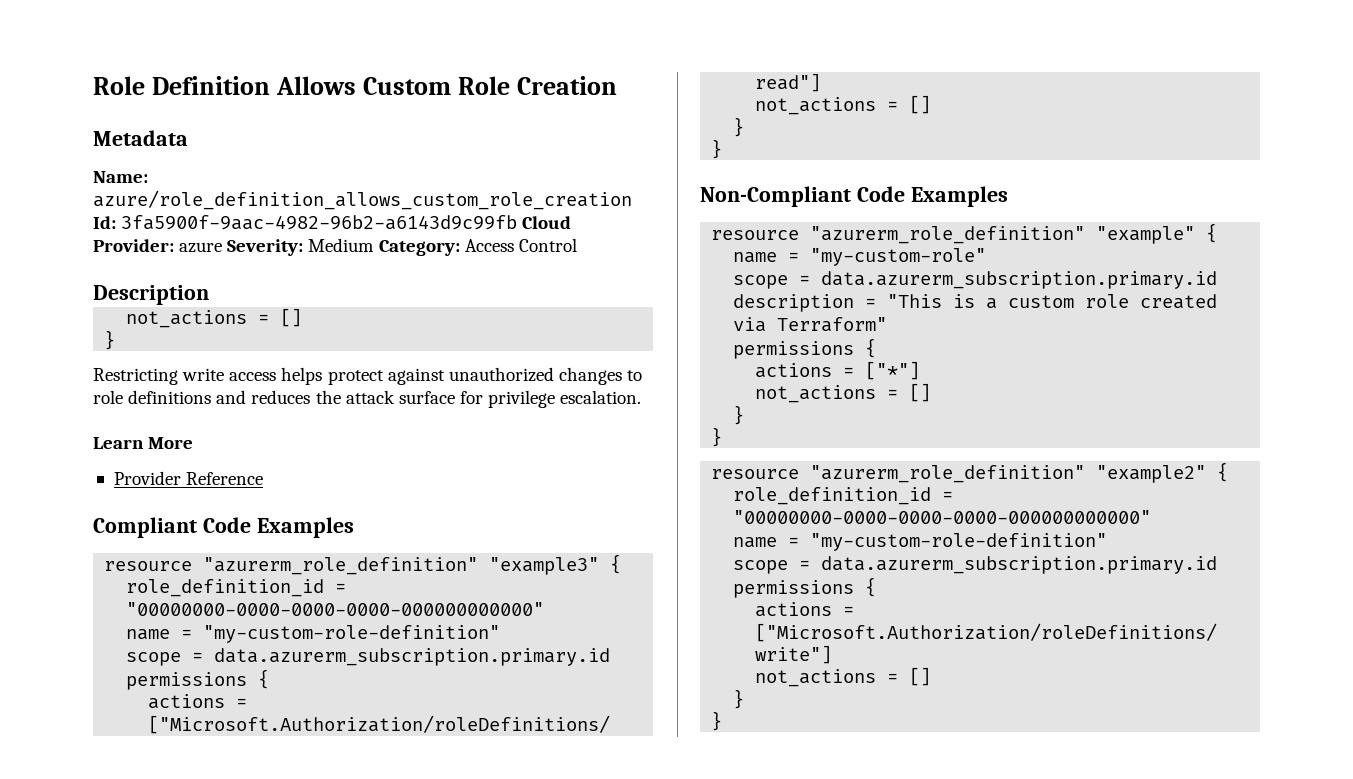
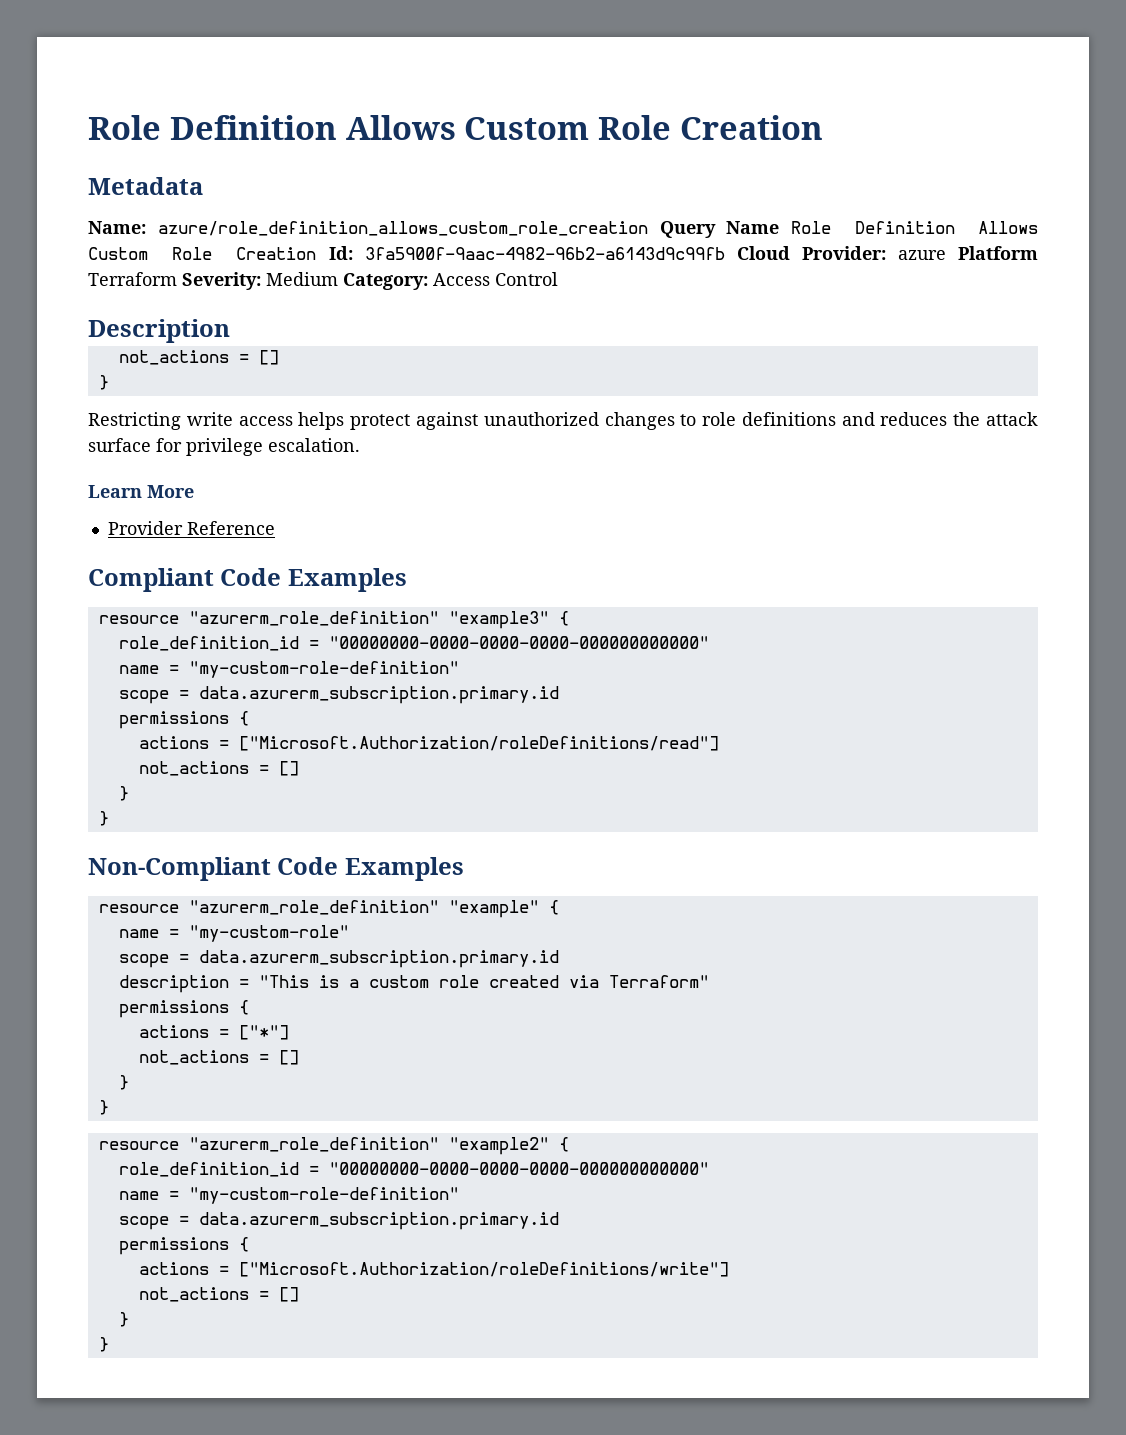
- Name: azure/role_definition_allows_custom_role_creation Id: 3fa5900f-9aac-4982-96b2-a6143d9c99fb Cloud Provider: azure Severity: Medium Category: Access Control
+ Name: azure/role_definition_allows_custom_role_creation Query Name Role Definition Allows Custom Role Creation Id: 3fa5900f-9aac-4982-96b2-a6143d9c99fb Cloud Provider: azure Platform Terraform Severity: Medium Category: Access Control

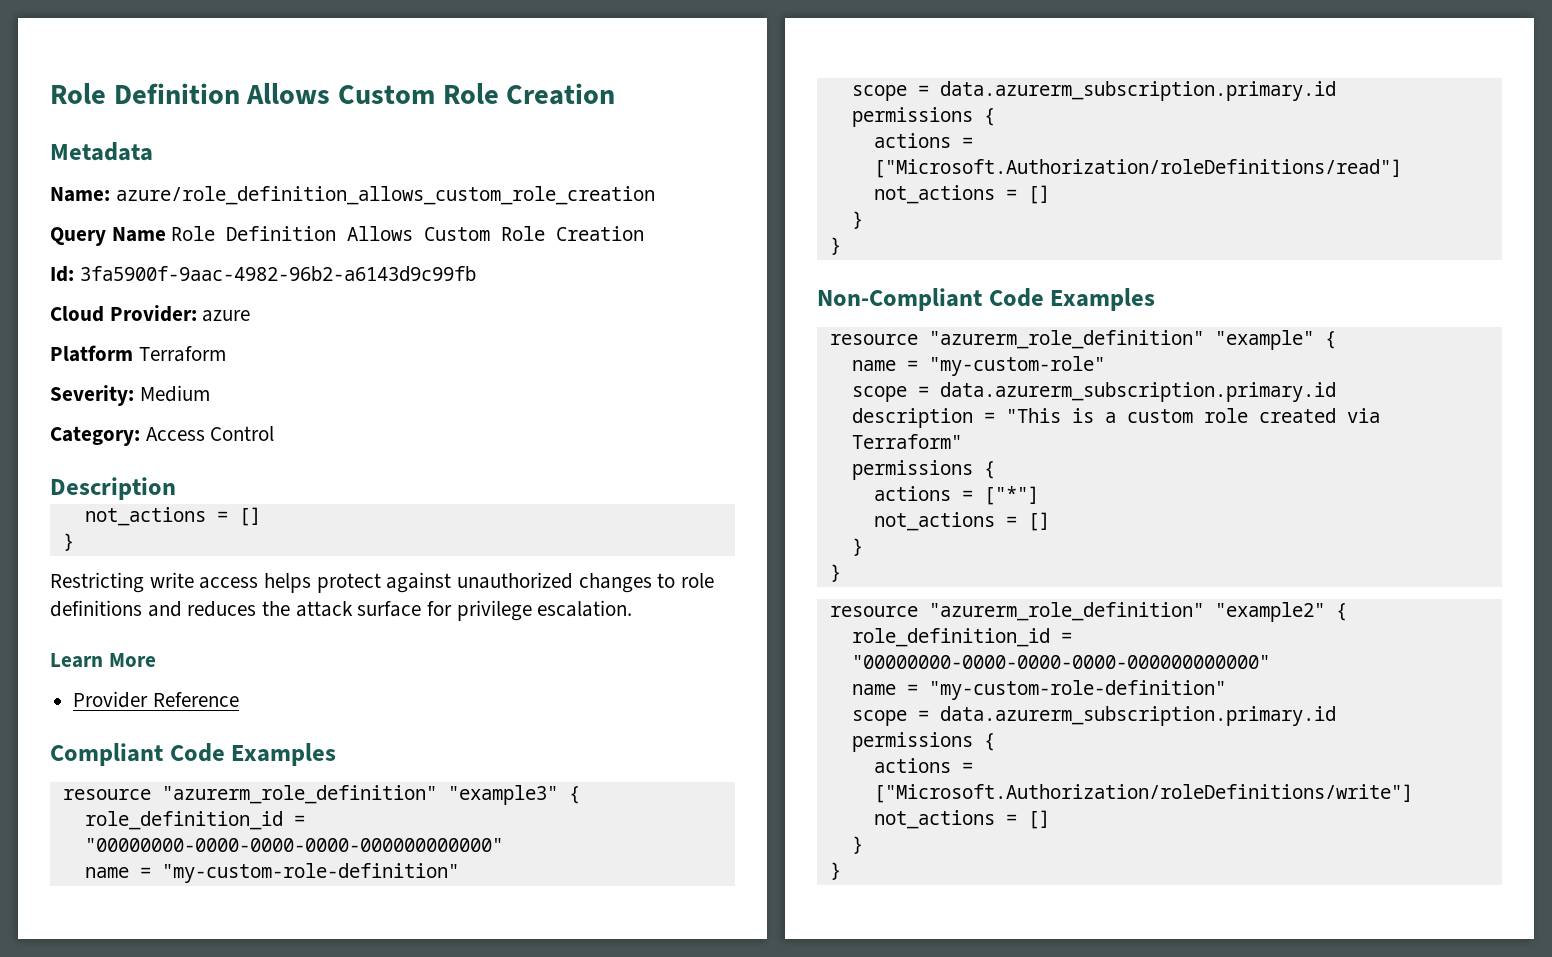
- Name: azure/role_definition_allows_custom_role_creation Query Name Role Definition Allows Custom Role Creation Id: 3fa5900f-9aac-4982-96b2-a6143d9c99fb Cloud Provider: azure Platform Terraform Severity: Medium Category: Access Control
+ Name: azure/role_definition_allows_custom_role_creation
+ Query Name Role Definition Allows Custom Role Creation
+ Id: 3fa5900f-9aac-4982-96b2-a6143d9c99fb
+ Cloud Provider: azure
+ Platform Terraform
+ Severity: Medium
+ Category: Access Control

